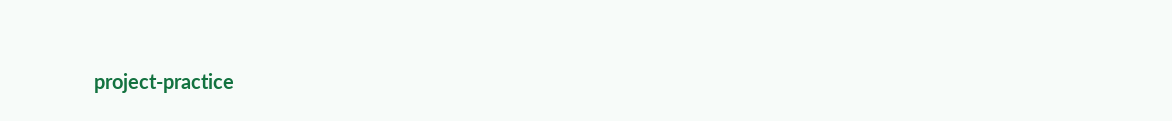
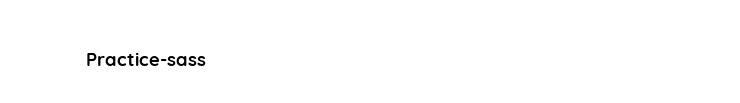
- project-practice
+ Practice-sass

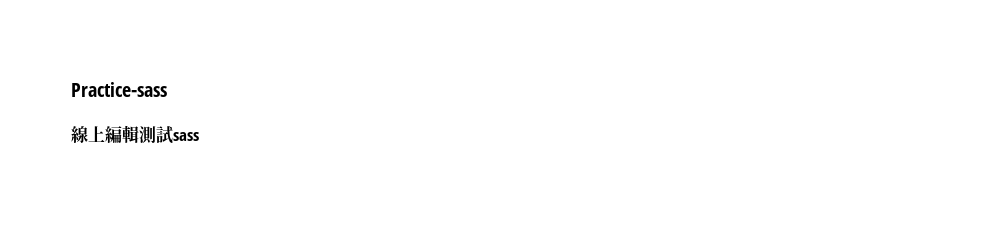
+ 線上編輯測試sass

